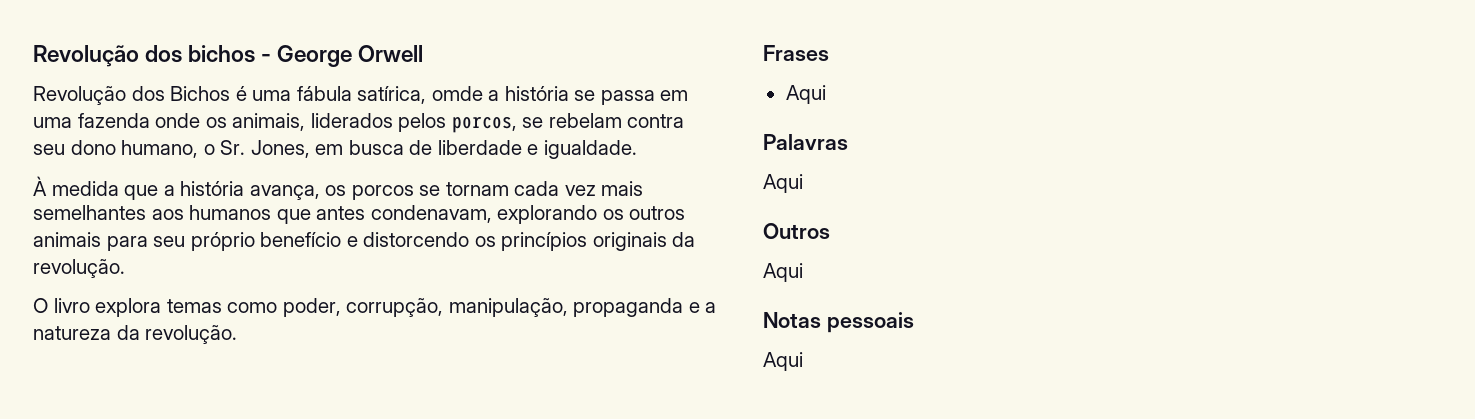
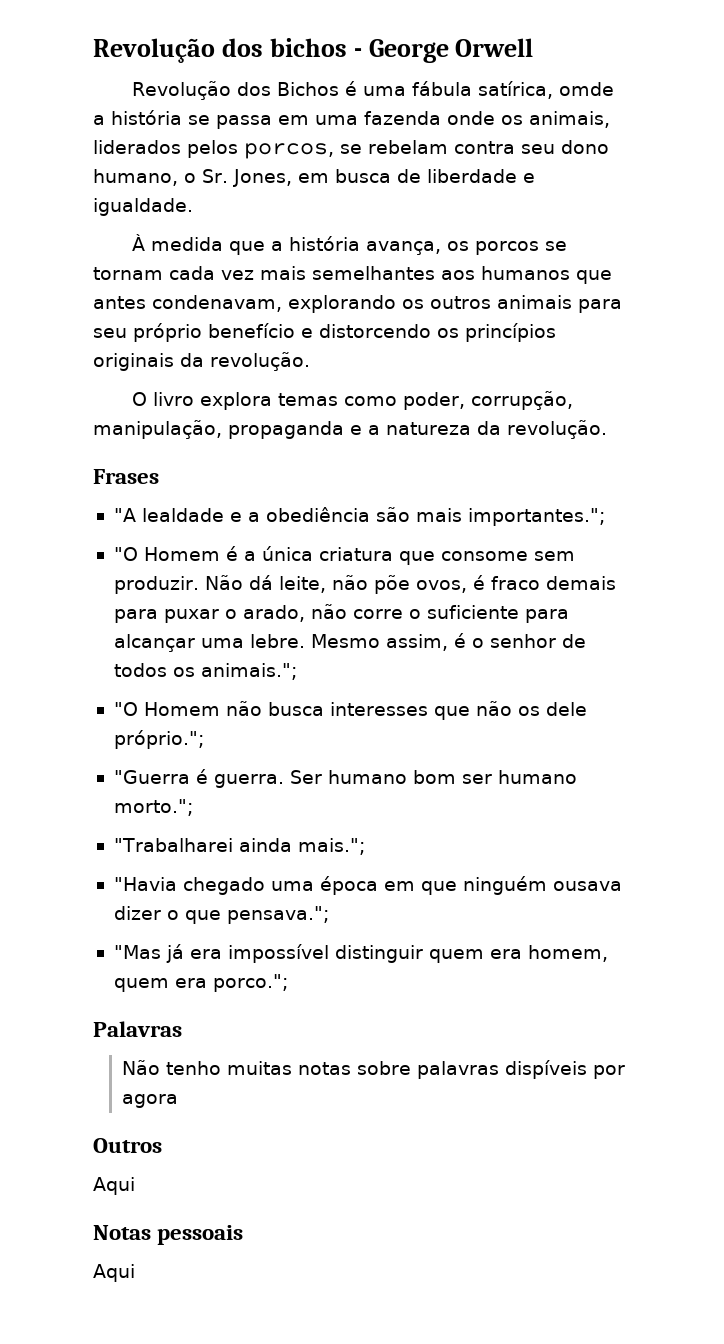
  Frases
- Aqui
+ "A lealdade e a obediência são mais importantes.";
+ "O Homem é a única criatura que consome sem produzir. Não dá leite, não põe ovos, é fraco demais para puxar o arado, não corre o suficiente para alcançar uma lebre. Mesmo assim, é o senhor de todos os animais.";
+ "O Homem não busca interesses que não os dele próprio.";
+ "Guerra é guerra. Ser humano bom ser humano morto.";
+ "Trabalharei ainda mais.";
+ "Havia chegado uma época em que ninguém ousava dizer o que pensava.";
+ "Mas já era impossível distinguir quem era homem, quem era porco.";
  Palavras
- Aqui
+ Não tenho muitas notas sobre palavras dispíveis por agora

